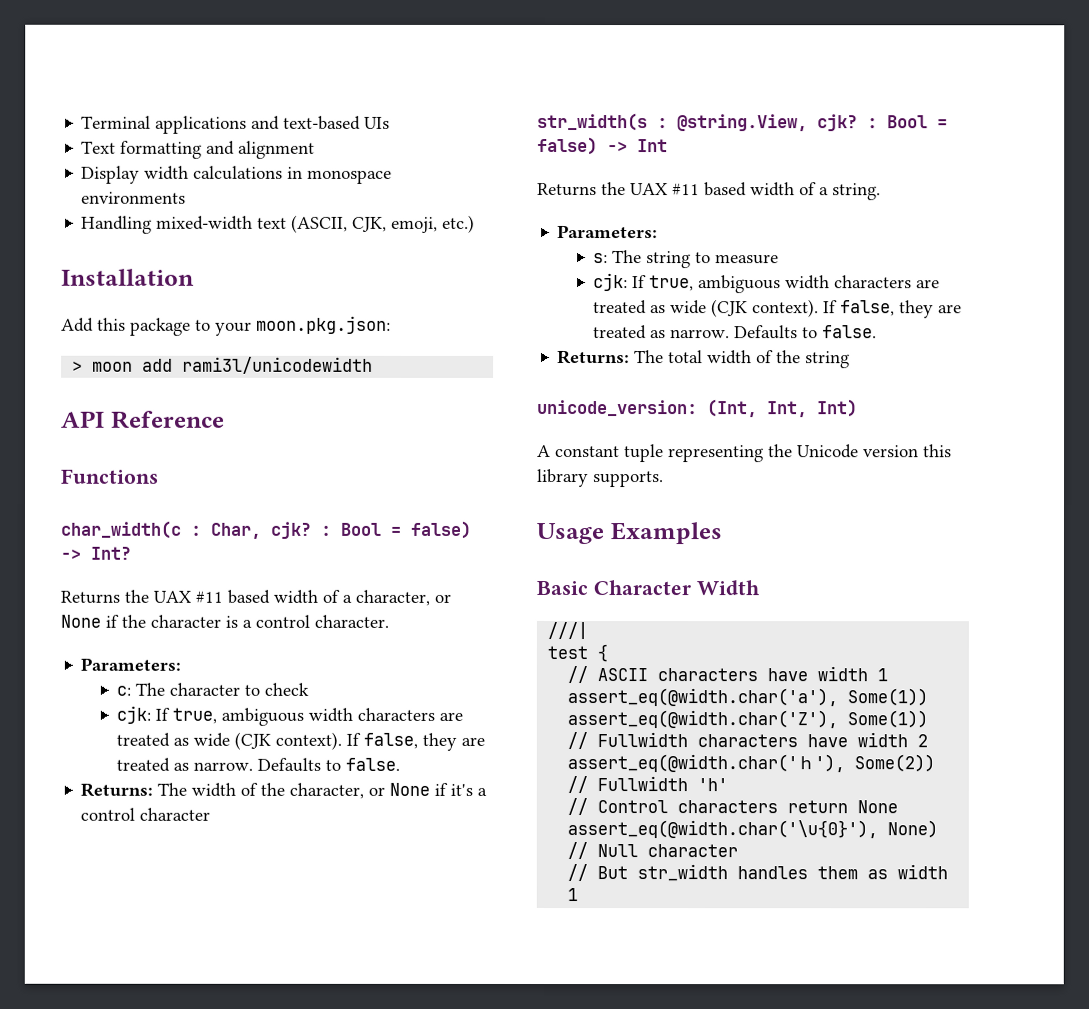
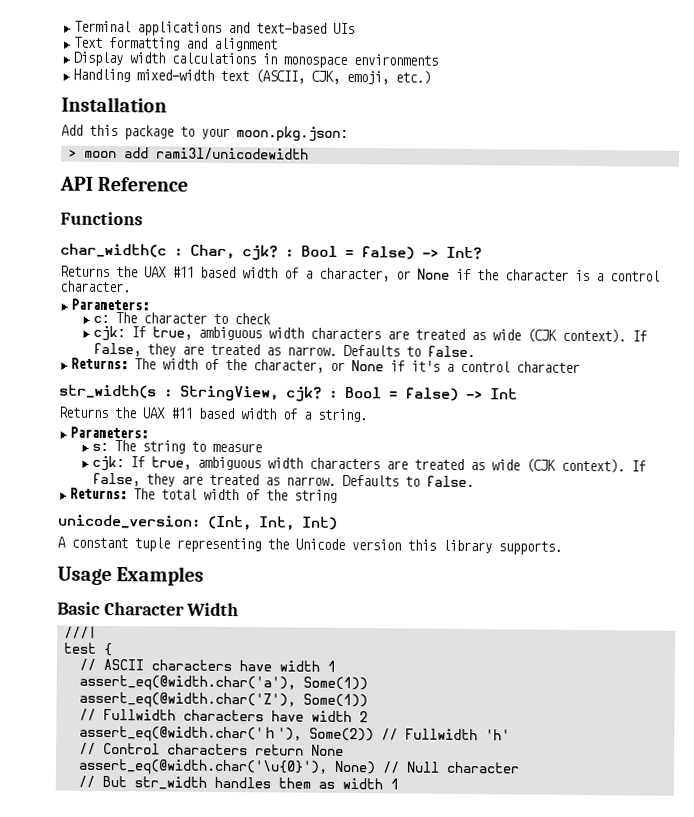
- str_width(s : @string.View, cjk? : Bool = false) -> Int
+ str_width(s : StringView, cjk? : Bool = false) -> Int

